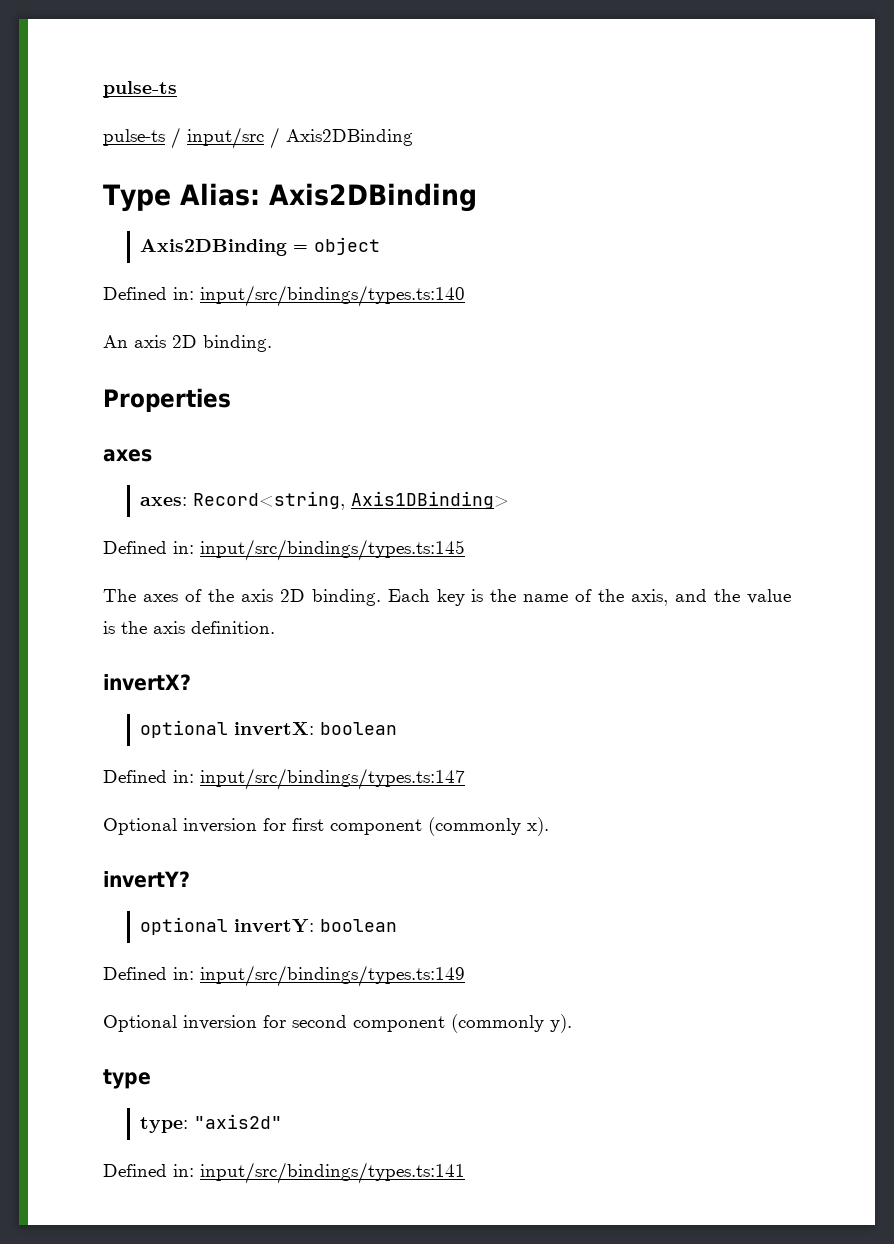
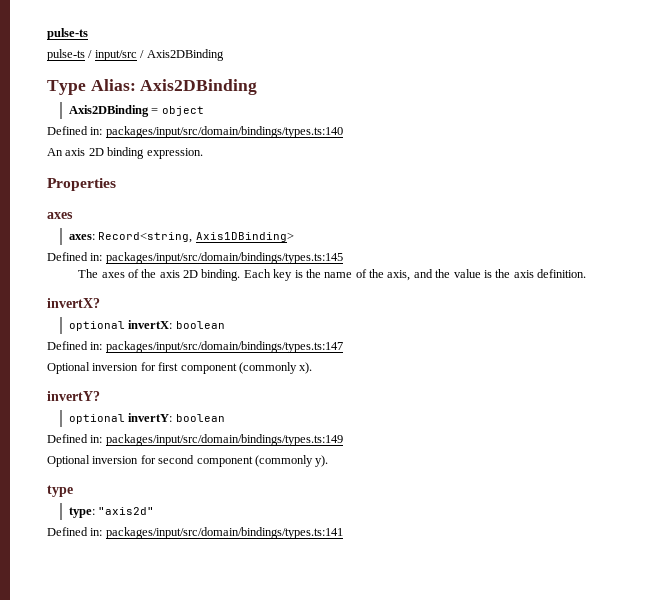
- Defined in: input/src/bindings/types.ts:140
+ Defined in: packages/input/src/domain/bindings/types.ts:140
- An axis 2D binding.
+ An axis 2D binding expression.
- Defined in: input/src/bindings/types.ts:145
+ Defined in: packages/input/src/domain/bindings/types.ts:145
- Defined in: input/src/bindings/types.ts:147
+ Defined in: packages/input/src/domain/bindings/types.ts:147
- Defined in: input/src/bindings/types.ts:149
+ Defined in: packages/input/src/domain/bindings/types.ts:149
- Defined in: input/src/bindings/types.ts:141
+ Defined in: packages/input/src/domain/bindings/types.ts:141

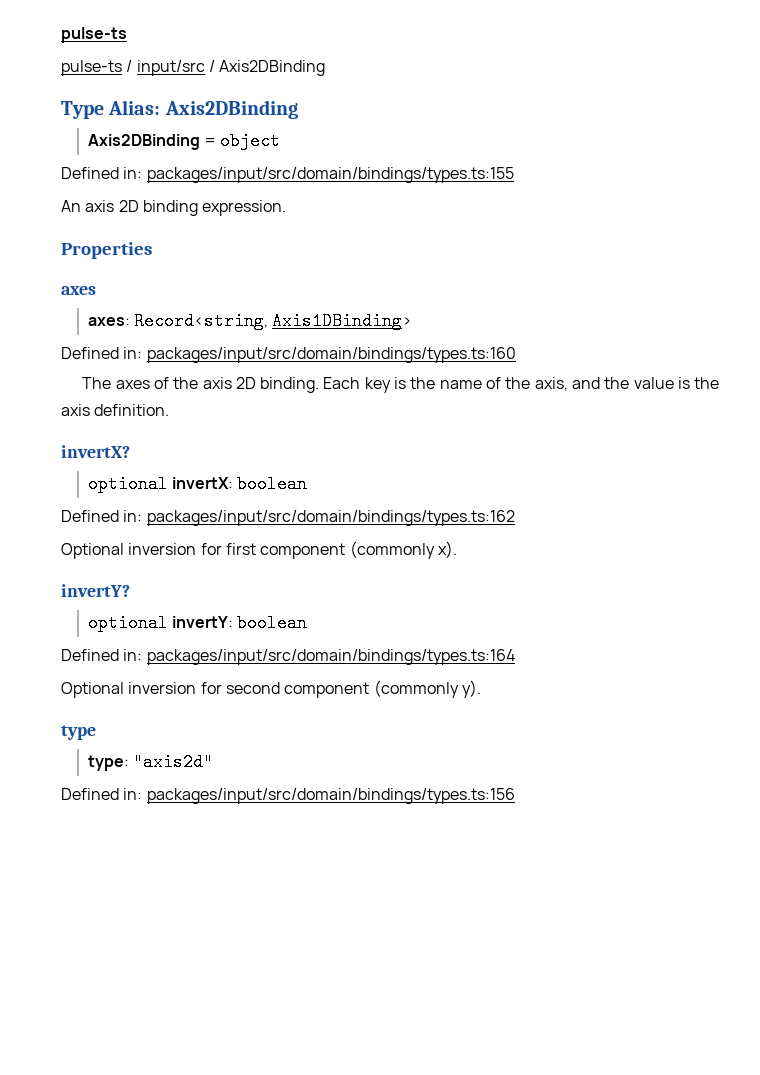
- Defined in: packages/input/src/domain/bindings/types.ts:140
+ Defined in: packages/input/src/domain/bindings/types.ts:155
- Defined in: packages/input/src/domain/bindings/types.ts:145
+ Defined in: packages/input/src/domain/bindings/types.ts:160
- Defined in: packages/input/src/domain/bindings/types.ts:147
+ Defined in: packages/input/src/domain/bindings/types.ts:162
- Defined in: packages/input/src/domain/bindings/types.ts:149
+ Defined in: packages/input/src/domain/bindings/types.ts:164
- Defined in: packages/input/src/domain/bindings/types.ts:141
+ Defined in: packages/input/src/domain/bindings/types.ts:156

